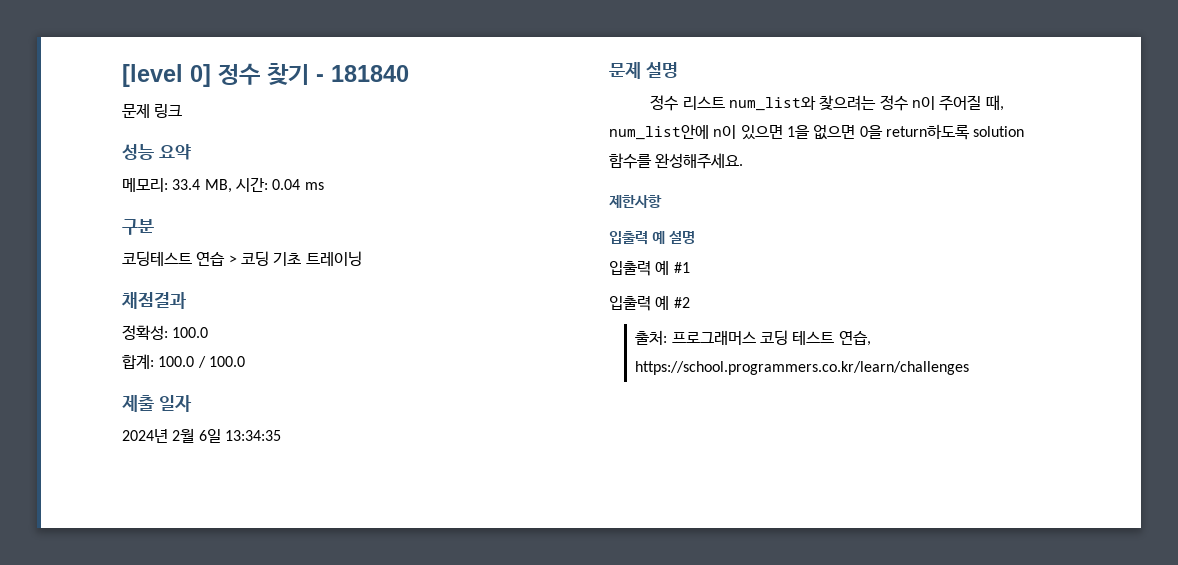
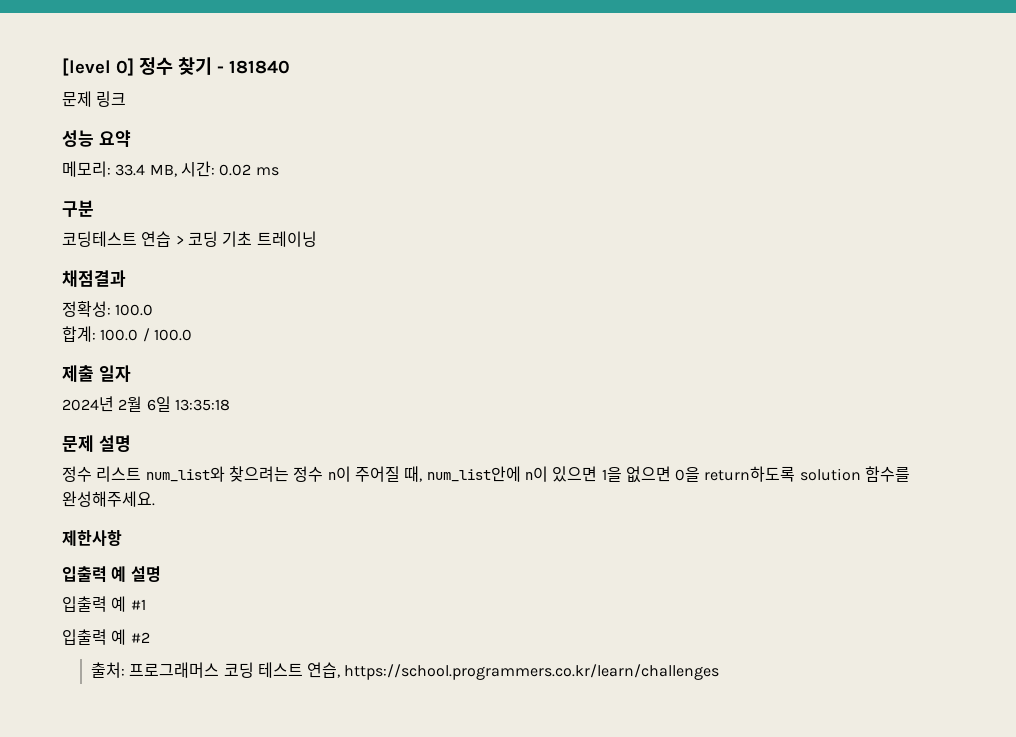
- 메모리: 33.4 MB, 시간: 0.04 ms
+ 메모리: 33.4 MB, 시간: 0.02 ms
- 2024년 2월 6일 13:34:35
+ 2024년 2월 6일 13:35:18

